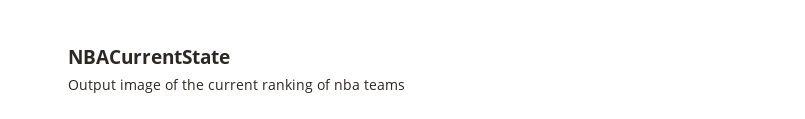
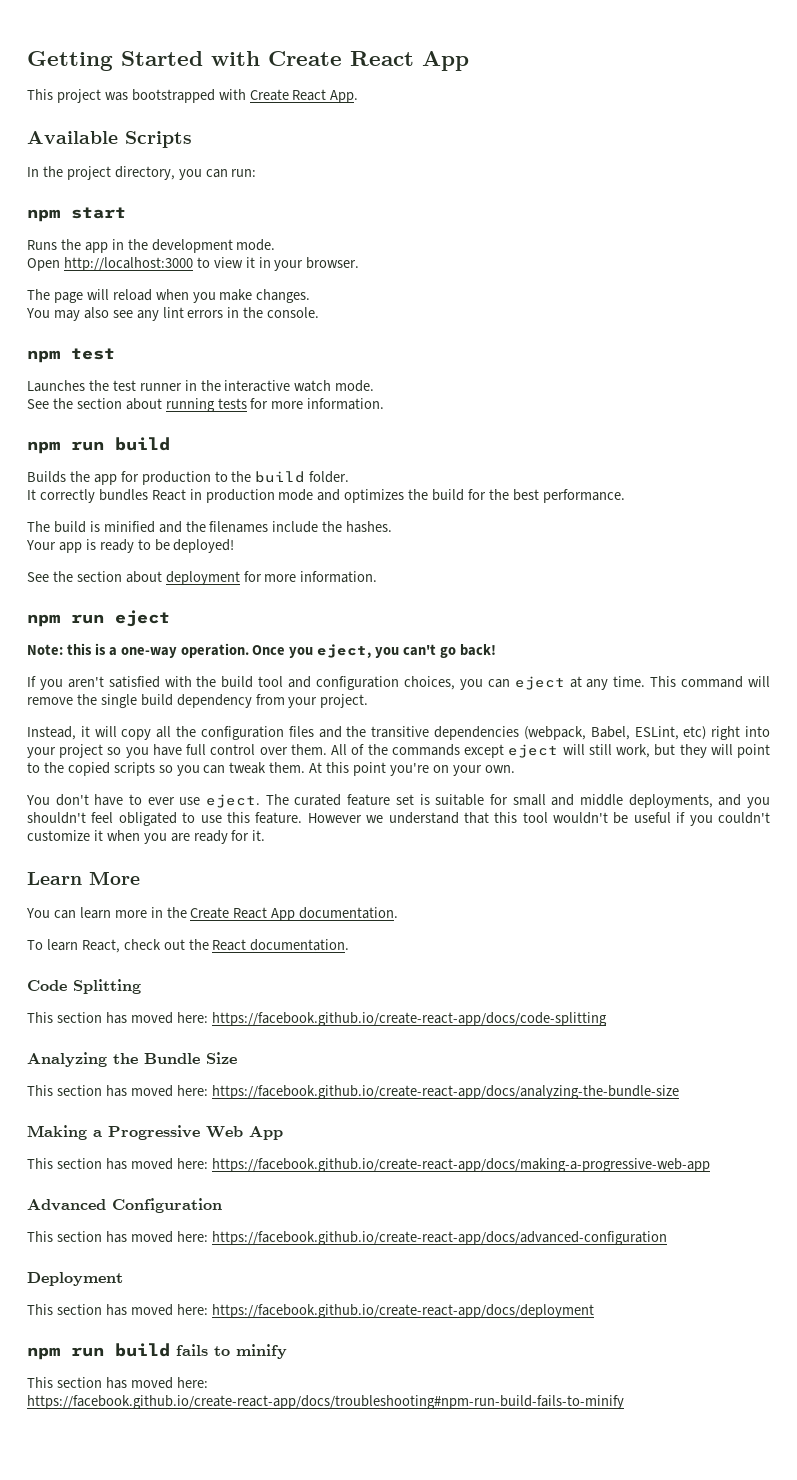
- NBACurrentState
- Output image of the current ranking of nba teams
+ Getting Started with Create React App
+ This project was bootstrapped with Create React App.
+ Available Scripts
+ In the project directory, you can run:
+ npm start
+ Runs the app in the development mode.
+ Open http://localhost:3000 to view it in your browser.
+ The page will reload when you make changes.
+ You may also see any lint errors in the console.
+ npm test
+ Launches the test runner in the interactive watch mode.
+ See the section about running tests for more information.
+ npm run build
+ Builds the app for production to the build folder.
+ It correctly bundles React in production mode and optimizes the build for the best performance.
+ The build is minified and the filenames include the hashes.
+ Your app is ready to be deployed!
+ See the section about deployment for more information.
+ npm run eject
+ Note: this is a one-way operation. Once you eject, you can't go back!
+ If you aren't satisfied with the build tool and configuration choices, you can eject at any time. This command will remove the single build dependency from your project.
+ Instead, it will copy all the configuration files and the transitive dependencies (webpack, Babel, ESLint, etc) right into your project so you have full control over them. All of the commands except eject will still work, but they will point to the copied scripts so you can tweak them. At this point you're on your own.
+ You don't have to ever use eject. The curated feature set is suitable for small and middle deployments, and you shouldn't feel obligated to use this feature. However we understand that this tool wouldn't be useful if you couldn't customize it when you are ready for it.
+ Learn More
+ You can learn more in the Create React App documentation.
+ To learn React, check out the React documentation.
+ Code Splitting
+ This section has moved here: https://facebook.github.io/create-react-app/docs/code-splitting
+ Analyzing the Bundle Size
+ This section has moved here: https://facebook.github.io/create-react-app/docs/analyzing-the-bundle-size
+ Making a Progressive Web App
+ This section has moved here: https://facebook.github.io/create-react-app/docs/making-a-progressive-web-app
+ Advanced Configuration
+ This section has moved here: https://facebook.github.io/create-react-app/docs/advanced-configuration
+ Deployment
+ This section has moved here: https://facebook.github.io/create-react-app/docs/deployment
+ npm run build fails to minify
+ This section has moved here: https://facebook.github.io/create-react-app/docs/troubleshooting#npm-run-build-fails-to-minify

